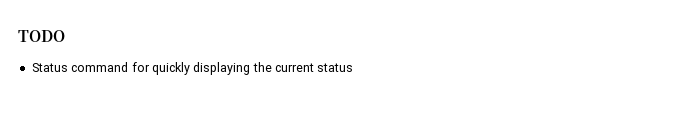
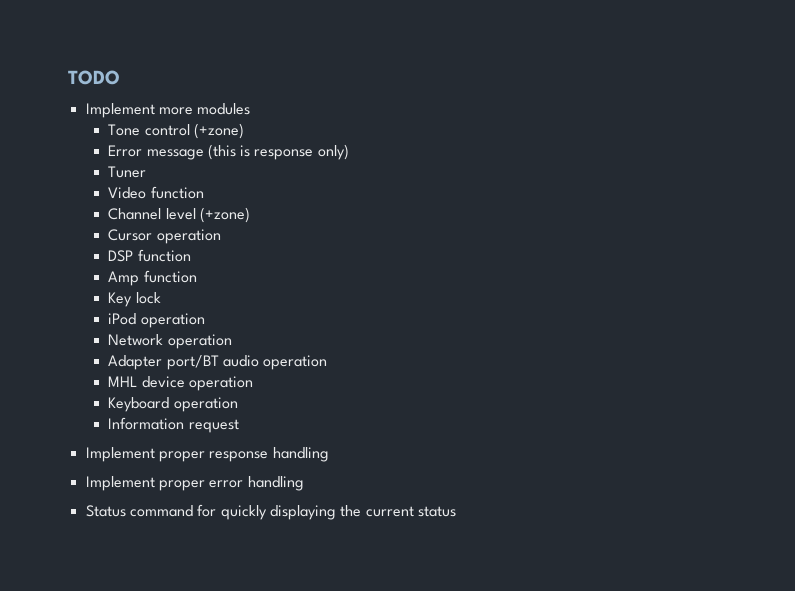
+ Implement more modules
+ Tone control (+zone)
+ Error message (this is response only)
+ Tuner
+ Video function
+ Channel level (+zone)
+ Cursor operation
+ DSP function
+ Amp function
+ Key lock
+ iPod operation
+ Network operation
+ Adapter port/BT audio operation
+ MHL device operation
+ Keyboard operation
+ Information request
+ Implement proper response handling
+ Implement proper error handling

